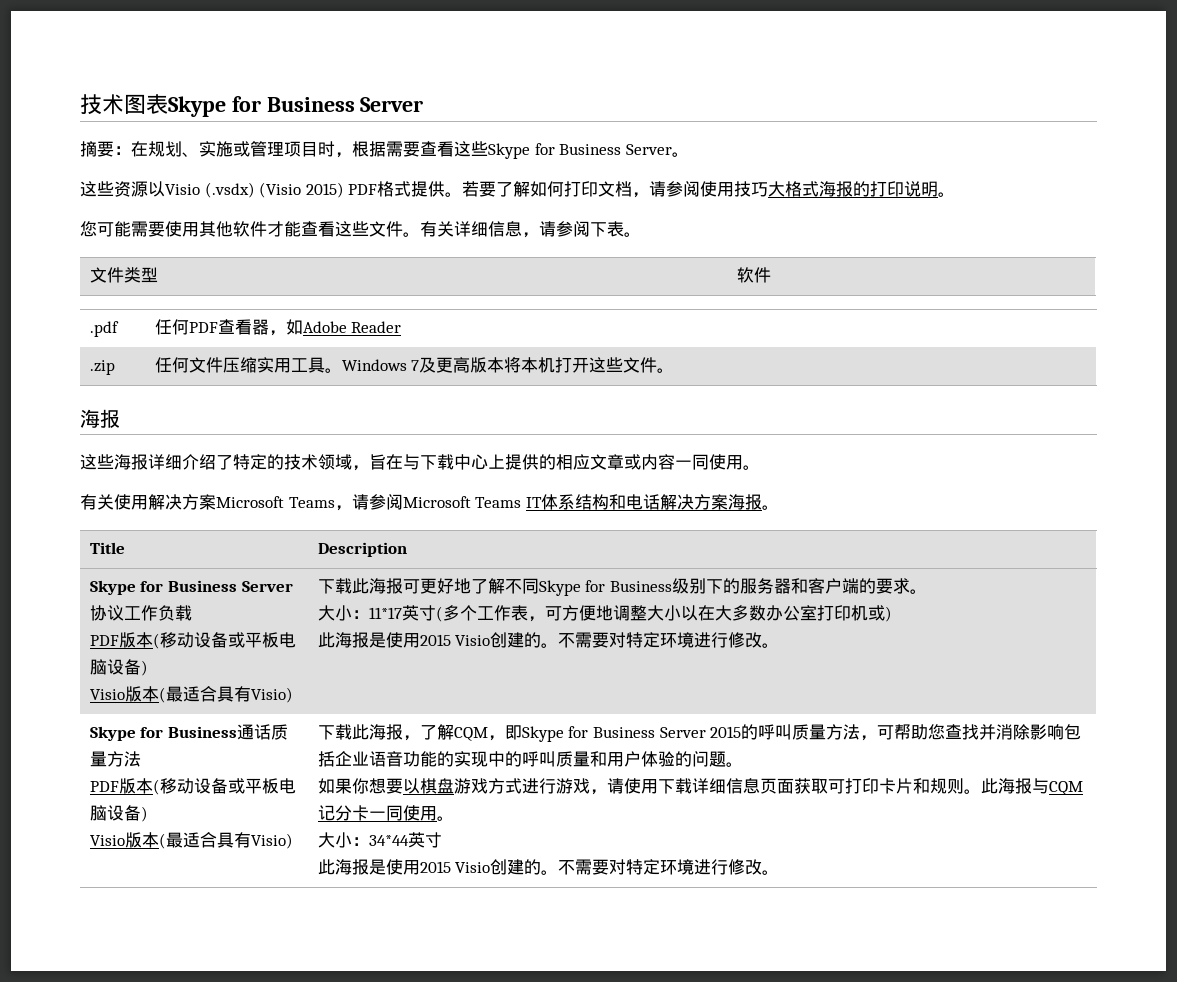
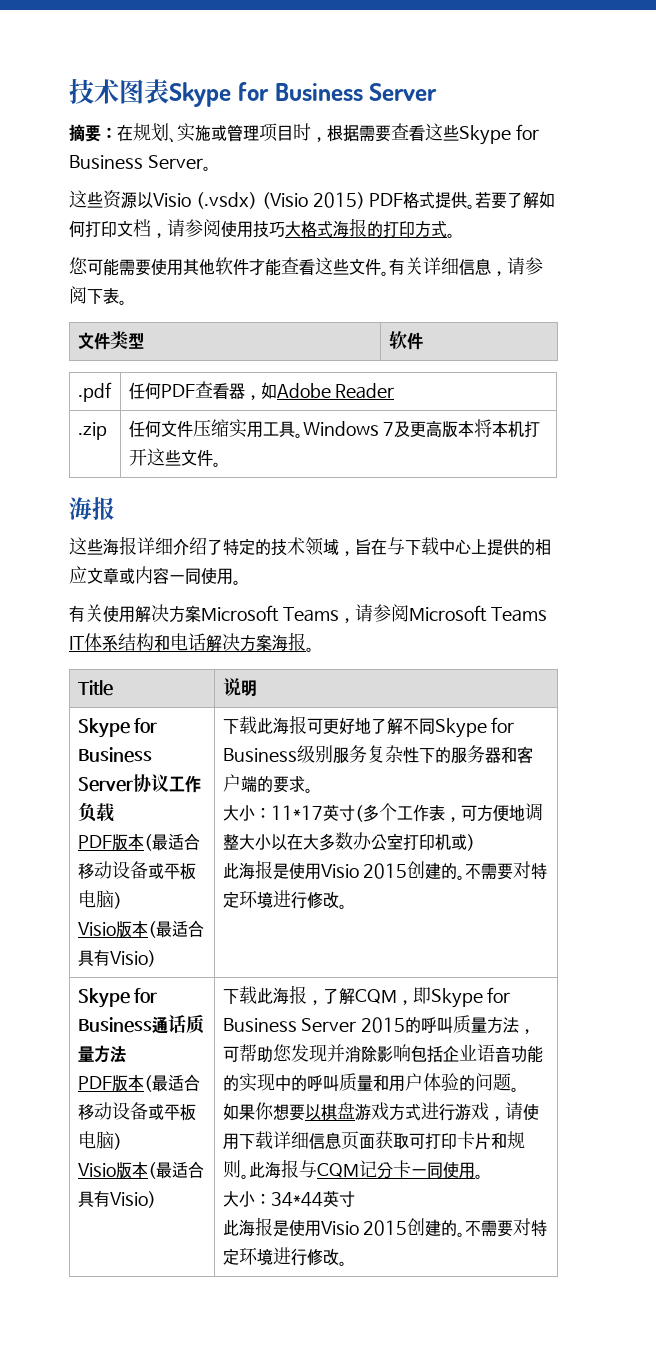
- 若要了解如何打印文档，请参阅使用技巧大格式海报的打印说明。
+ 若要了解如何打印文档，请参阅使用技巧大格式海报的打印方式。
- Title | Description
+ Title | 说明
  Skype for Business Server协议工作负载
- PDF版本(移动设备或平板电脑设备)
+ PDF版本(最适合移动设备或平板电脑)
- 下载此海报可更好地了解不同Skype for Business级别下的服务器和客户端的要求。
+ 下载此海报可更好地了解不同Skype for Business级别服务复杂性下的服务器和客户端的要求。
  大小：11*17英寸(多个工作表，可方便地调整大小以在大多数办公室打印机或)
- 此海报是使用2015 Visio创建的。
+ 此海报是使用Visio 2015创建的。
  Skype for Business通话质量方法
- PDF版本(移动设备或平板电脑设备)
+ PDF版本(最适合移动设备或平板电脑)
- 下载此海报，了解CQM，即Skype for Business Server 2015的呼叫质量方法，可帮助您查找并消除影响包括企业语音功能的实现中的呼叫质量和用户体验的问题。
+ 下载此海报，了解CQM，即Skype for Business Server 2015的呼叫质量方法，可帮助您发现并消除影响包括企业语音功能的实现中的呼叫质量和用户体验的问题。
  大小：34*44英寸
- 此海报是使用2015 Visio创建的。
+ 此海报是使用Visio 2015创建的。

